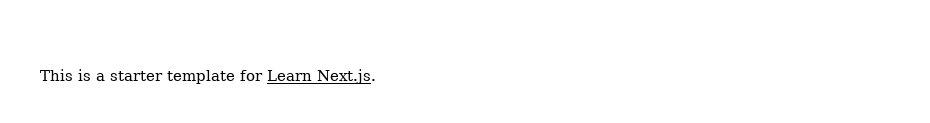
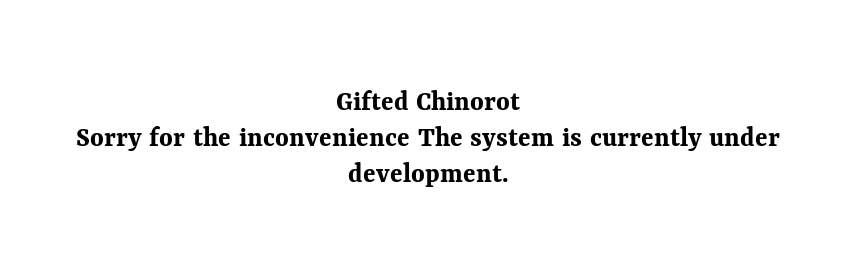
- This is a starter template for Learn Next.js.
+ Gifted Chinorot
+ Sorry for the inconvenience The system is currently under development.

